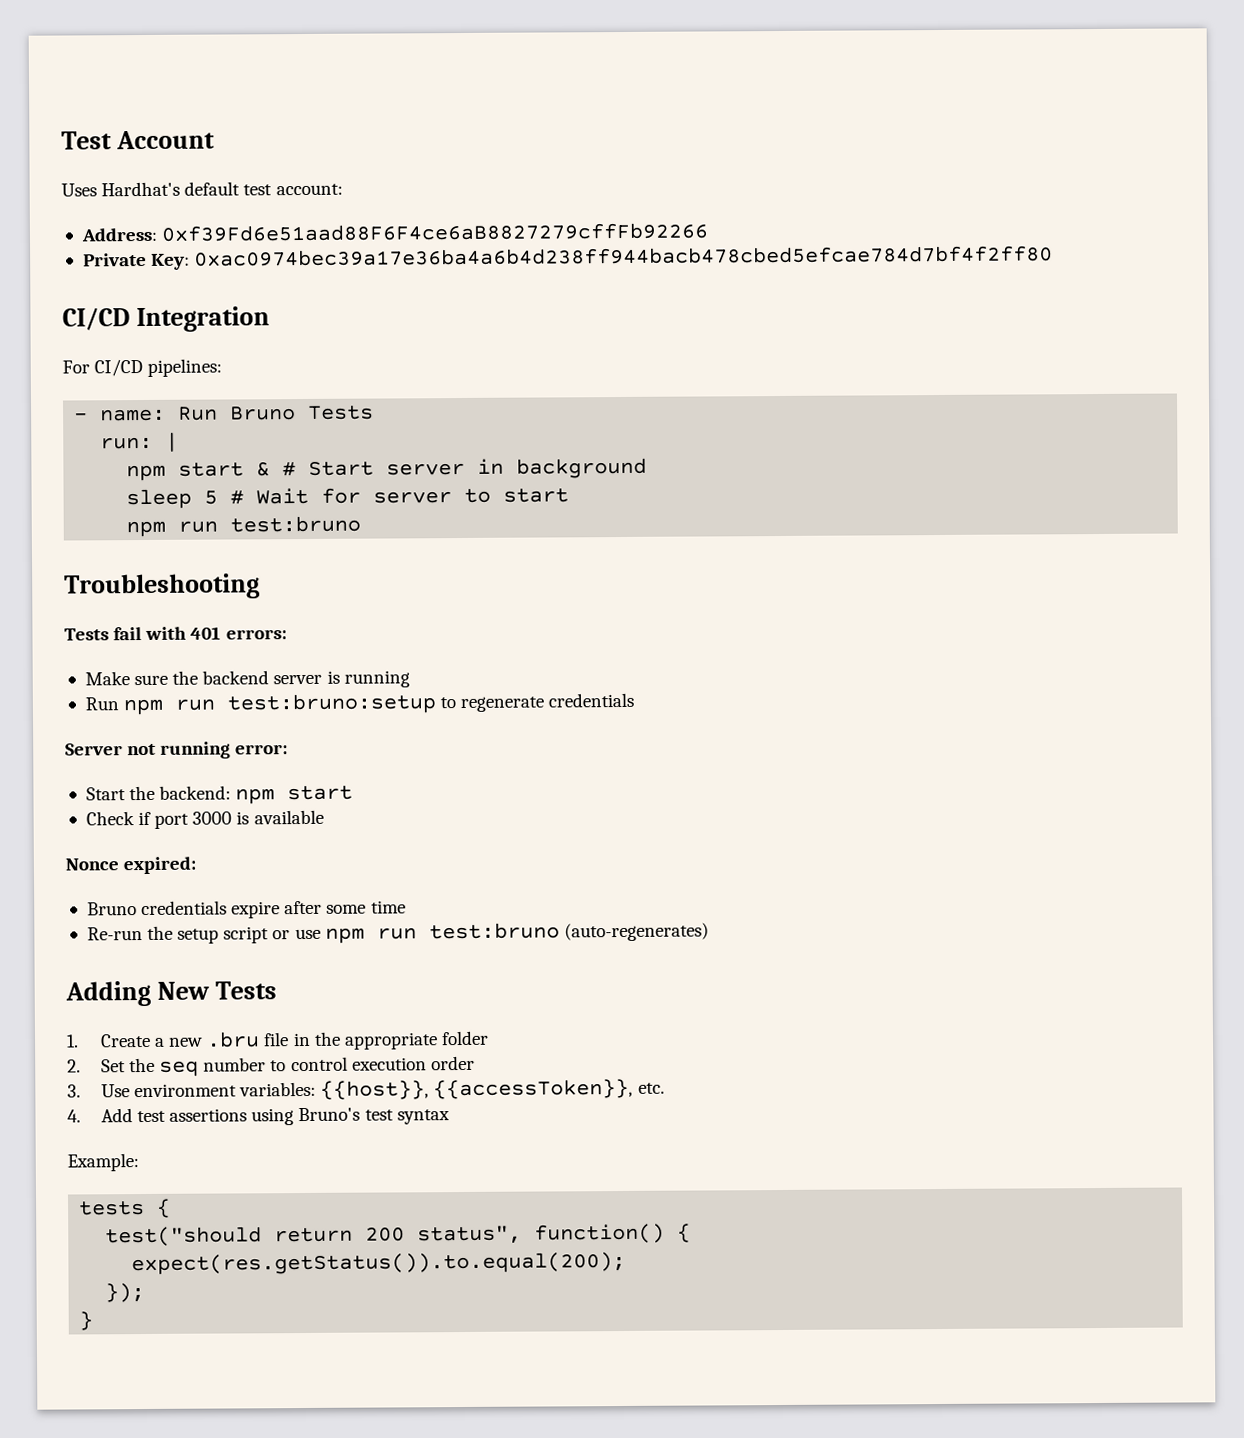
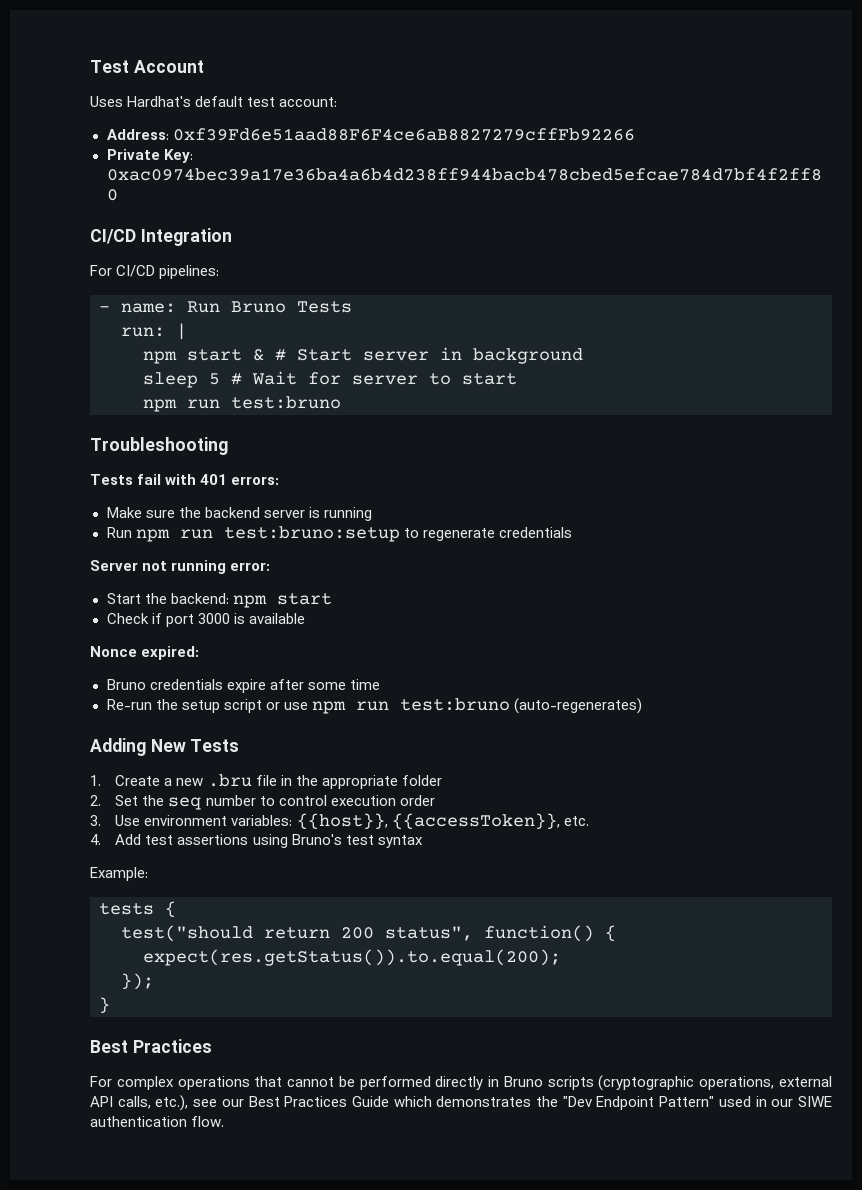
  }
+ Best Practices
+ For complex operations that cannot be performed directly in Bruno scripts (cryptographic operations, external API calls, etc.), see our Best Practices Guide which demonstrates the "Dev Endpoint Pattern" used in our SIWE authentication flow.

